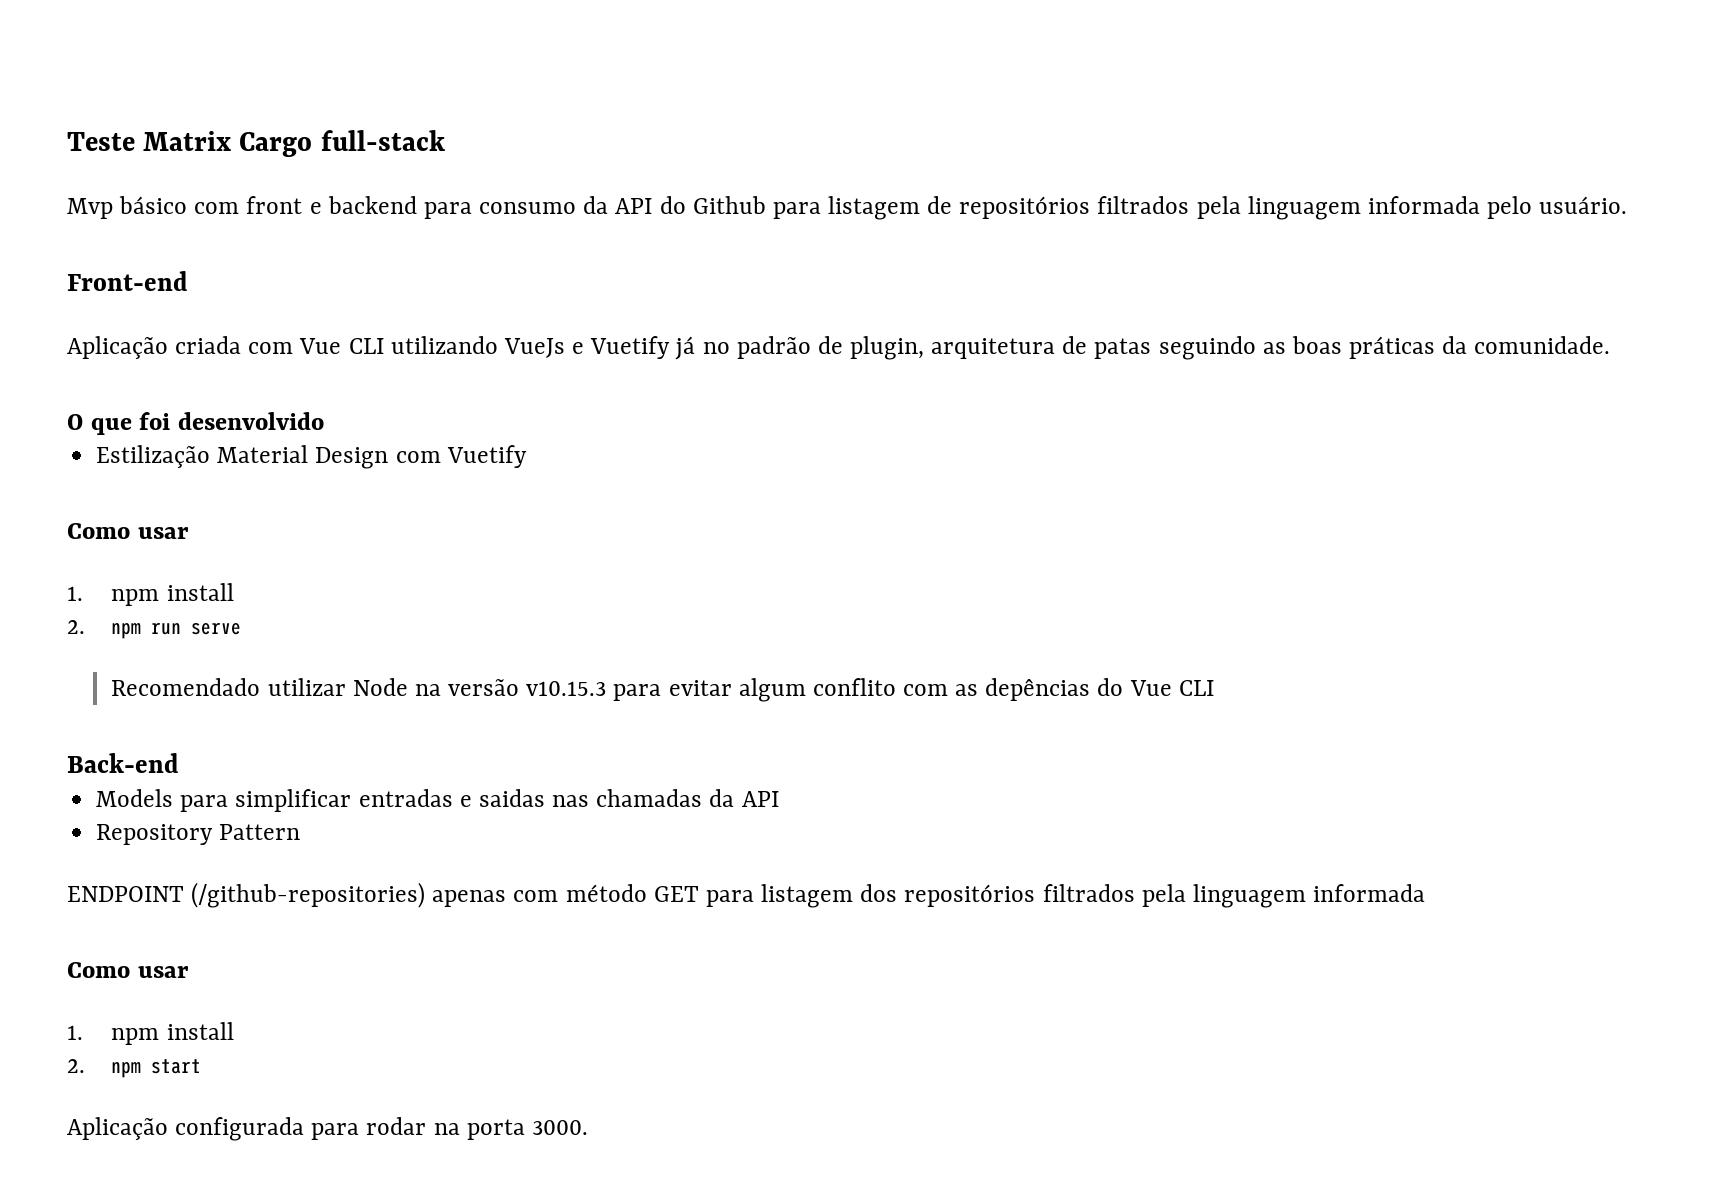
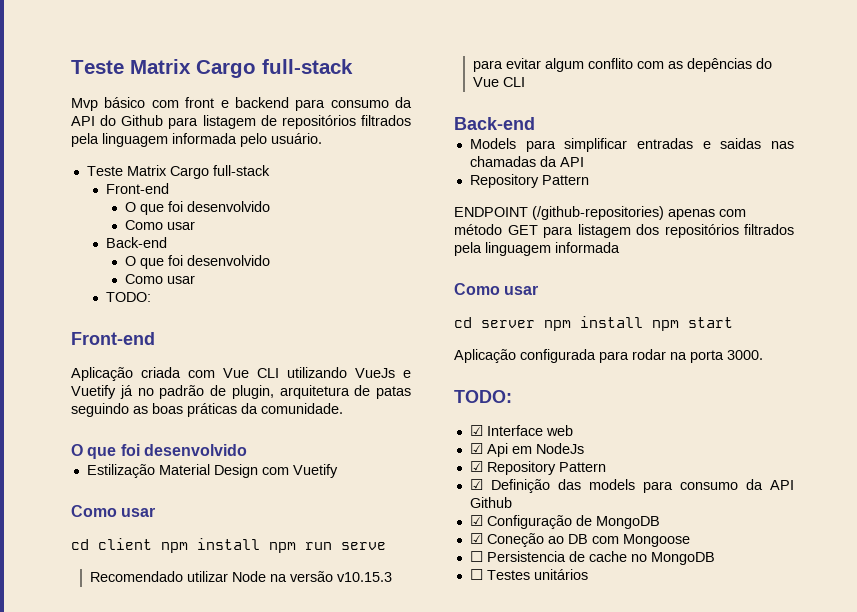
  Mvp básico com front e backend para consumo da API do Github para listagem de repositórios filtrados pela linguagem informada pelo usuário.
+ Teste Matrix Cargo full-stack
+ Front-end
+ O que foi desenvolvido
+ Como usar
+ Back-end
+ O que foi desenvolvido
+ Como usar
+ TODO:
  Estilização Material Design com Vuetify
  Como usar
- 1. npm install
- 2. npm run serve
+ cd client npm install npm run serve
  ENDPOINT (/github-repositories) apenas com método GET para listagem dos repositórios filtrados pela linguagem informada
  Como usar
- 1. npm install
- 2. npm start
+ cd server npm install npm start
  Aplicação configurada para rodar na porta 3000.
+ TODO:
+ ☑ Interface web
+ ☑ Api em NodeJs
+ ☑ Repository Pattern
+ ☑ Definição das models para consumo da API Github
+ ☑ Configuração de MongoDB
+ ☑ Coneção ao DB com Mongoose
+ ☐ Persistencia de cache no MongoDB
+ ☐ Testes unitários

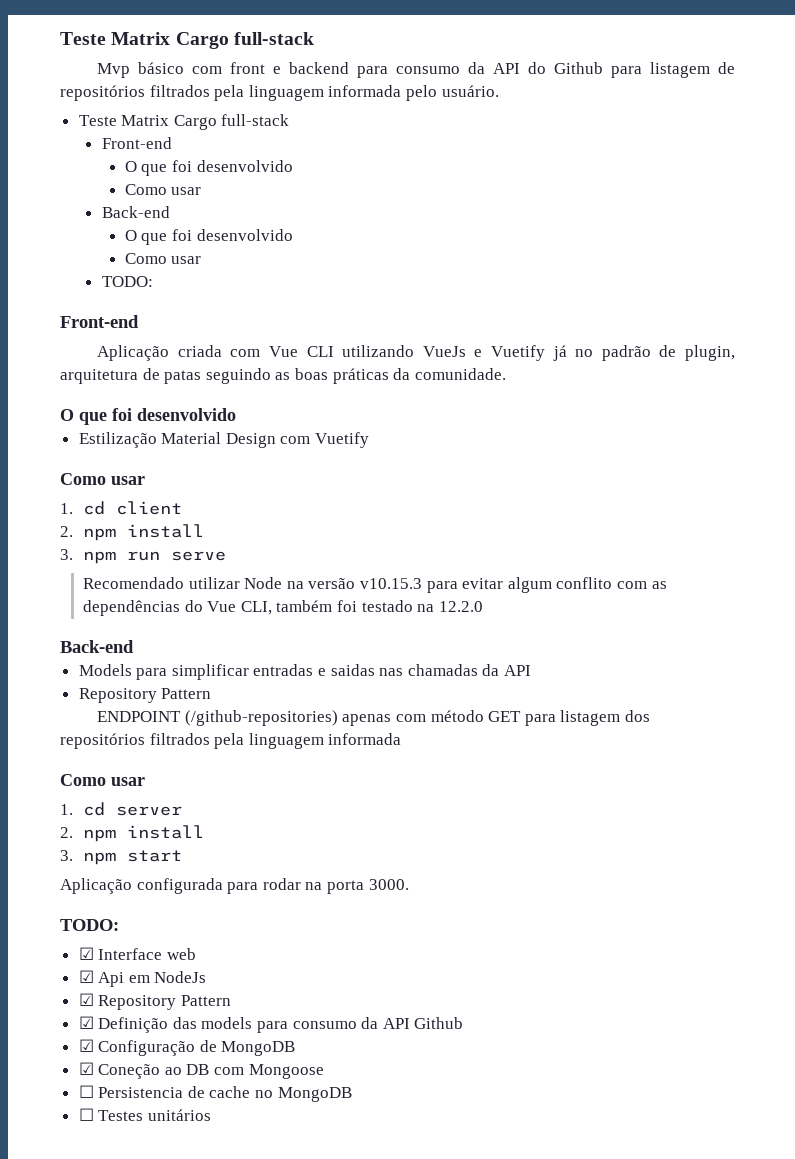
- cd client npm install npm run serve
+ 1. cd client
+ 2. npm install
+ 3. npm run serve
- Recomendado utilizar Node na versão v10.15.3 para evitar algum conflito com as depências do Vue CLI
+ Recomendado utilizar Node na versão v10.15.3 para evitar algum conflito com as dependências do Vue CLI, também foi testado na 12.2.0
- cd server npm install npm start
+ 1. cd server
+ 2. npm install
+ 3. npm start

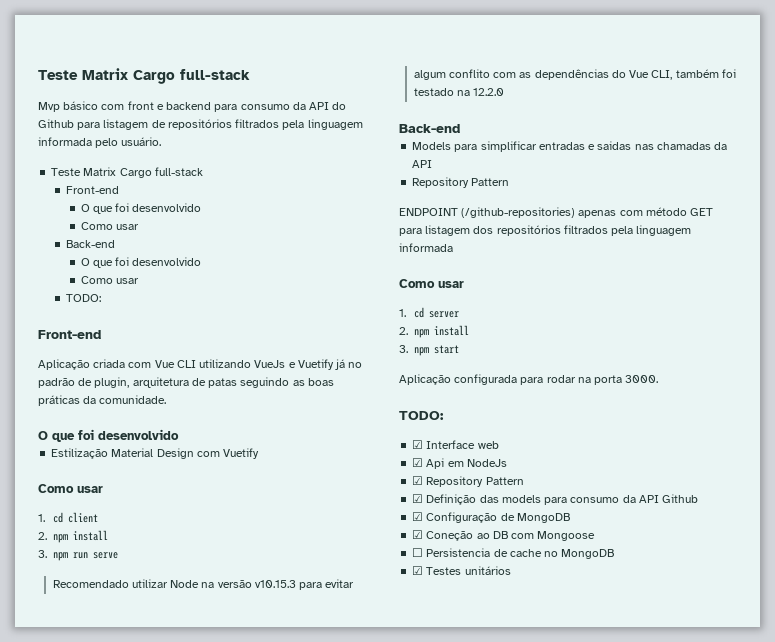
- ☐ Testes unitários
+ ☑ Testes unitários

